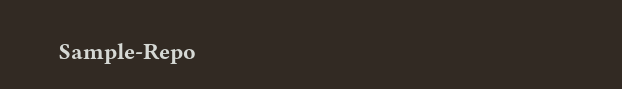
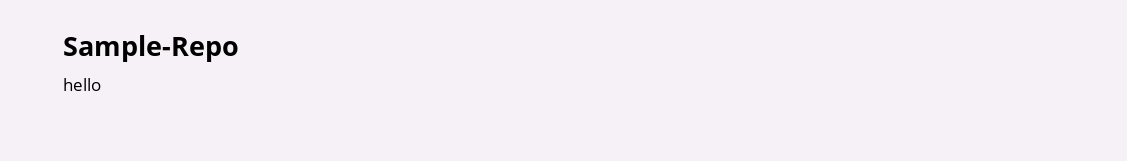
+ hello

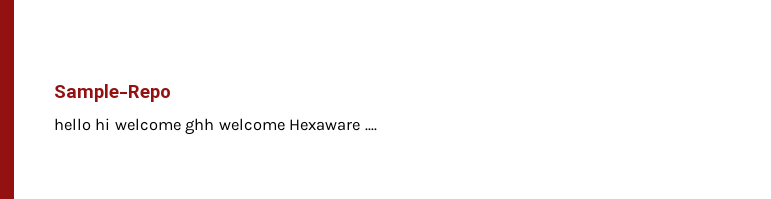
- hello
+ hello hi welcome ghh welcome Hexaware ....

